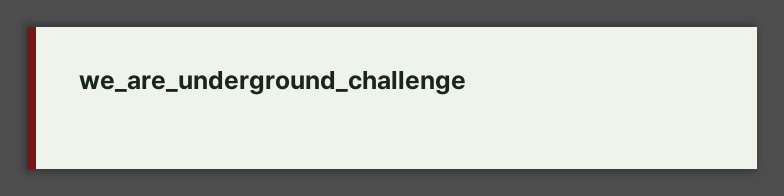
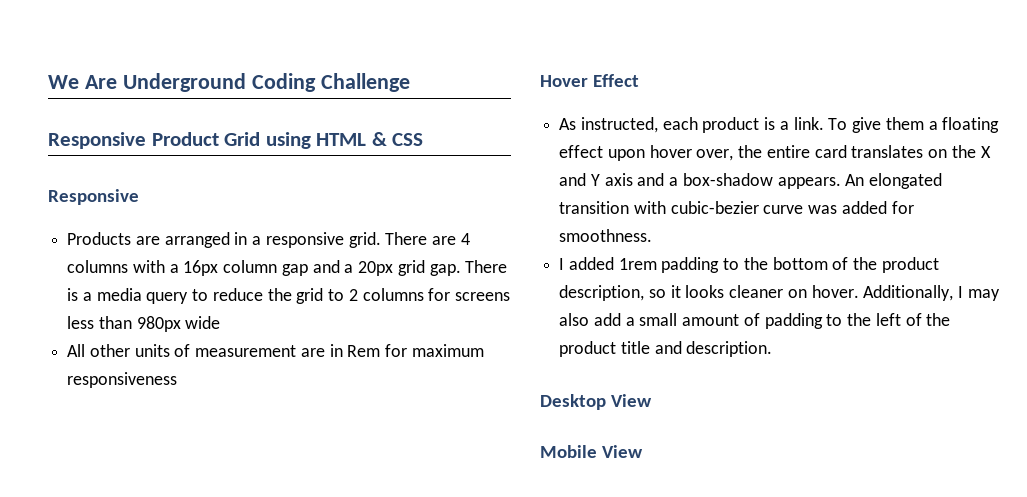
- we_are_underground_challenge
+ We Are Underground Coding Challenge
+ Responsive Product Grid using HTML & CSS
+ Responsive
+ Products are arranged in a responsive grid. There are 4 columns with a 16px column gap and a 20px grid gap. There is a media query to reduce the grid to 2 columns for screens less than 980px wide
+ All other units of measurement are in Rem for maximum responsiveness
+ Hover Effect
+ As instructed, each product is a link. To give them a floating effect upon hover over, the entire card translates on the X and Y axis and a box-shadow appears. An elongated transition with cubic-bezier curve was added for smoothness.
+ I added 1rem padding to the bottom of the product description, so it looks cleaner on hover. Additionally, I may also add a small amount of padding to the left of the product title and description.
+ Desktop View
+ Mobile View

